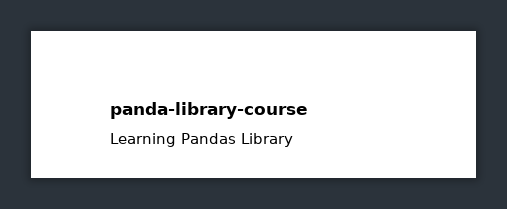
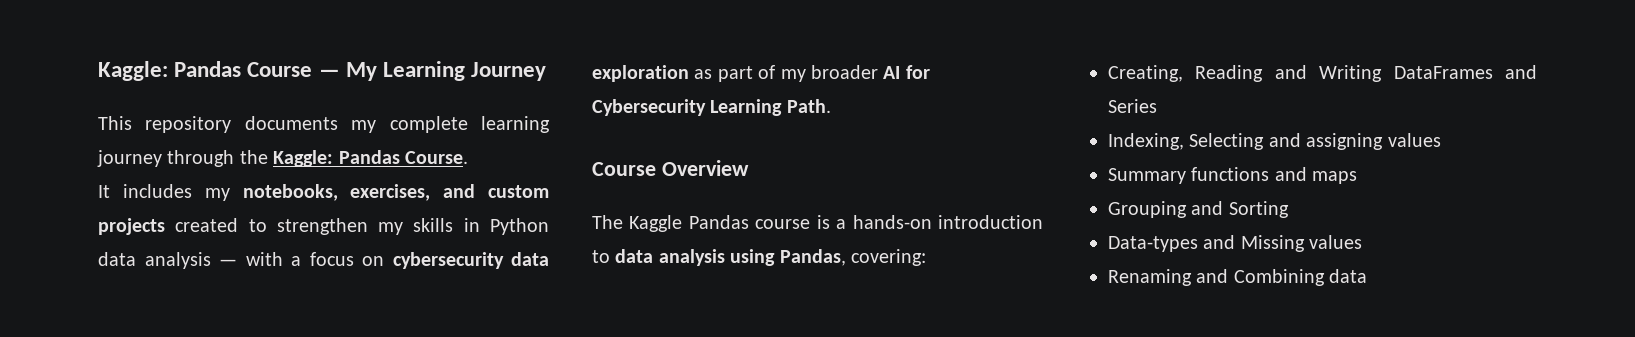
- panda-library-course
- Learning Pandas Library
+ Kaggle: Pandas Course — My Learning Journey
+ This repository documents my complete learning journey through the Kaggle: Pandas Course.
+ It includes my notebooks, exercises, and custom projects created to strengthen my skills in Python data analysis — with a focus on cybersecurity data exploration as part of my broader AI for Cybersecurity Learning Path.
+ Course Overview
+ The Kaggle Pandas course is a hands-on introduction to data analysis using Pandas, covering:
+ Creating, Reading and Writing DataFrames and Series
+ Indexing, Selecting and assigning values
+ Summary functions and maps
+ Grouping and Sorting
+ Data-types and Missing values
+ Renaming and Combining data

